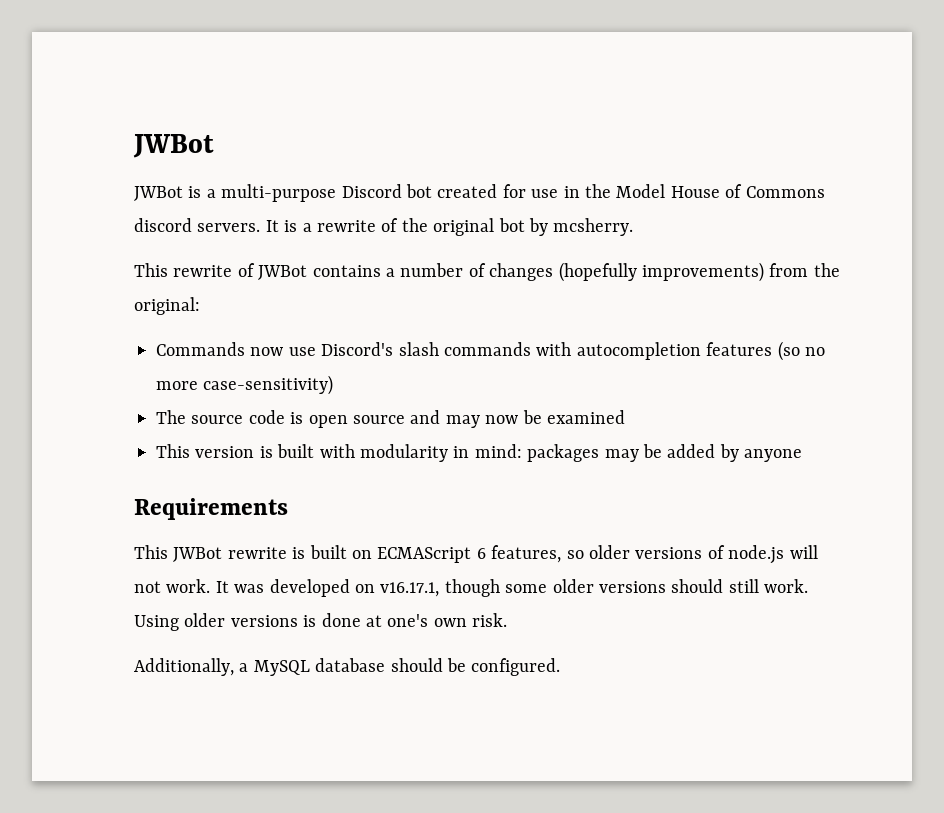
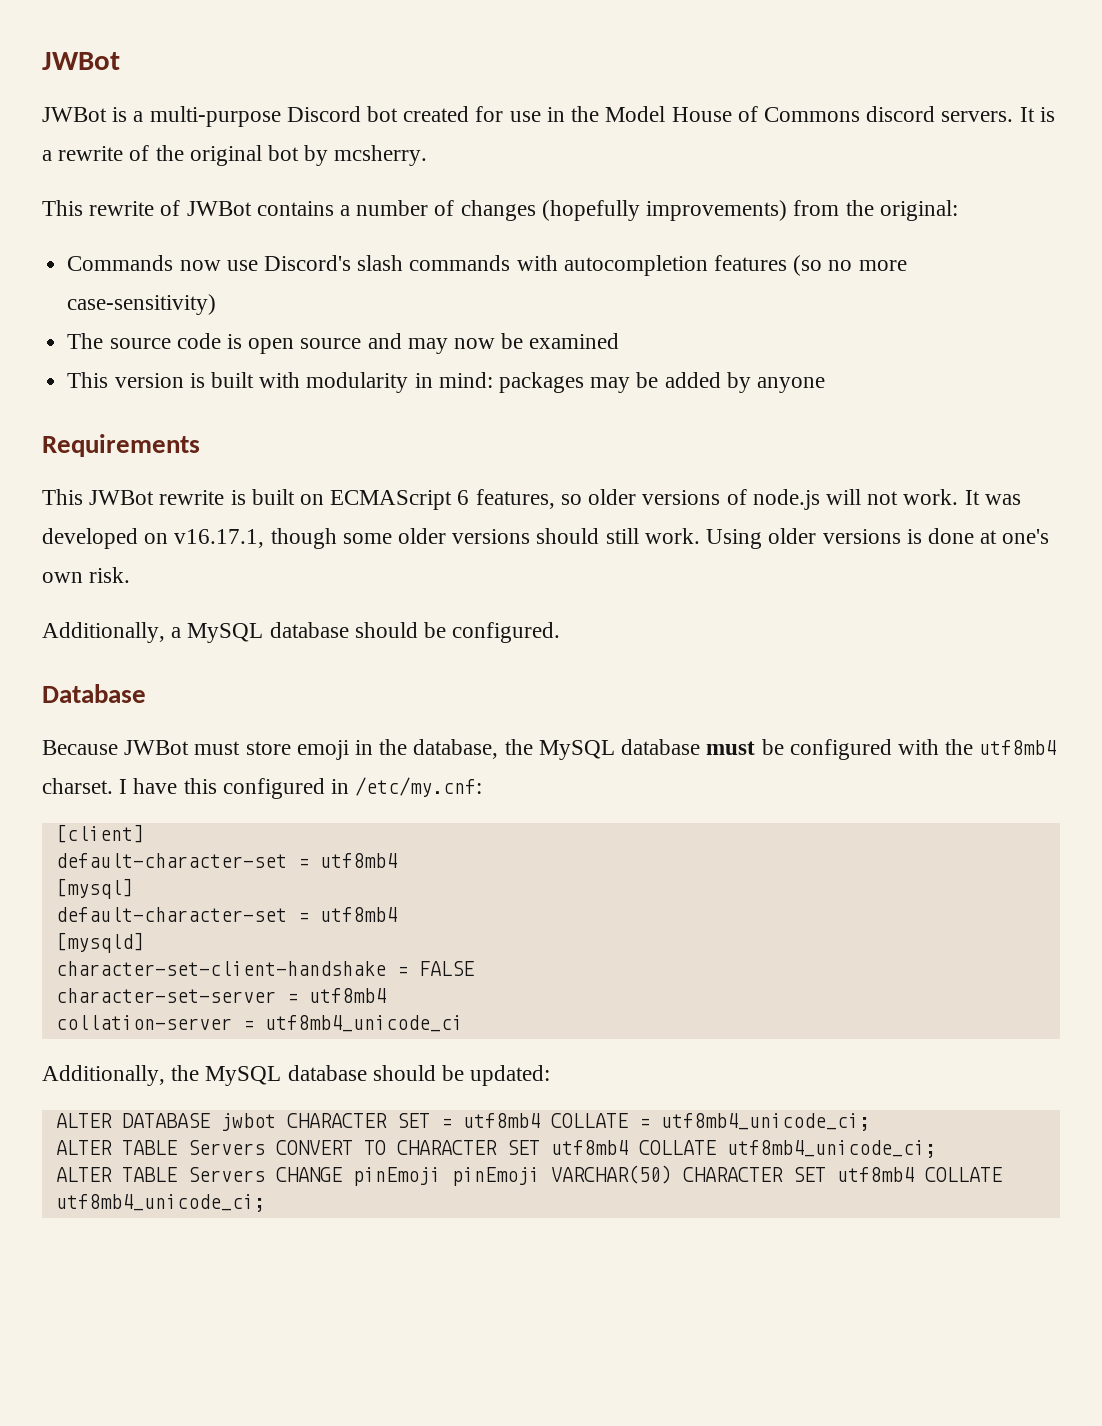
+ Database
+ Because JWBot must store emoji in the database, the MySQL database must be configured with the utf8mb4 charset. I have this configured in /etc/my.cnf:
+ [client]
+ default-character-set = utf8mb4
+ [mysql]
+ default-character-set = utf8mb4
+ [mysqld]
+ character-set-client-handshake = FALSE
+ character-set-server = utf8mb4
+ collation-server = utf8mb4_unicode_ci
+ Additionally, the MySQL database should be updated:
+ ALTER DATABASE jwbot CHARACTER SET = utf8mb4 COLLATE = utf8mb4_unicode_ci;
+ ALTER TABLE Servers CONVERT TO CHARACTER SET utf8mb4 COLLATE utf8mb4_unicode_ci;
+ ALTER TABLE Servers CHANGE pinEmoji pinEmoji VARCHAR(50) CHARACTER SET utf8mb4 COLLATE utf8mb4_unicode_ci;

